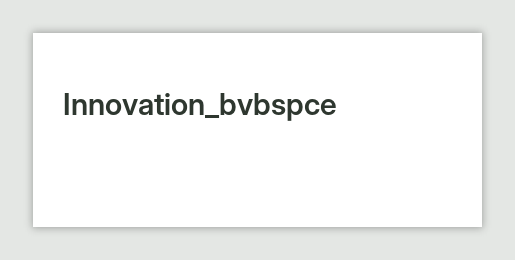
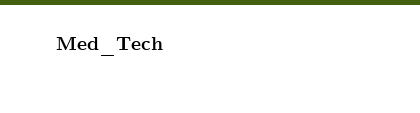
- Innovation_bvbspce
+ Med_Tech

